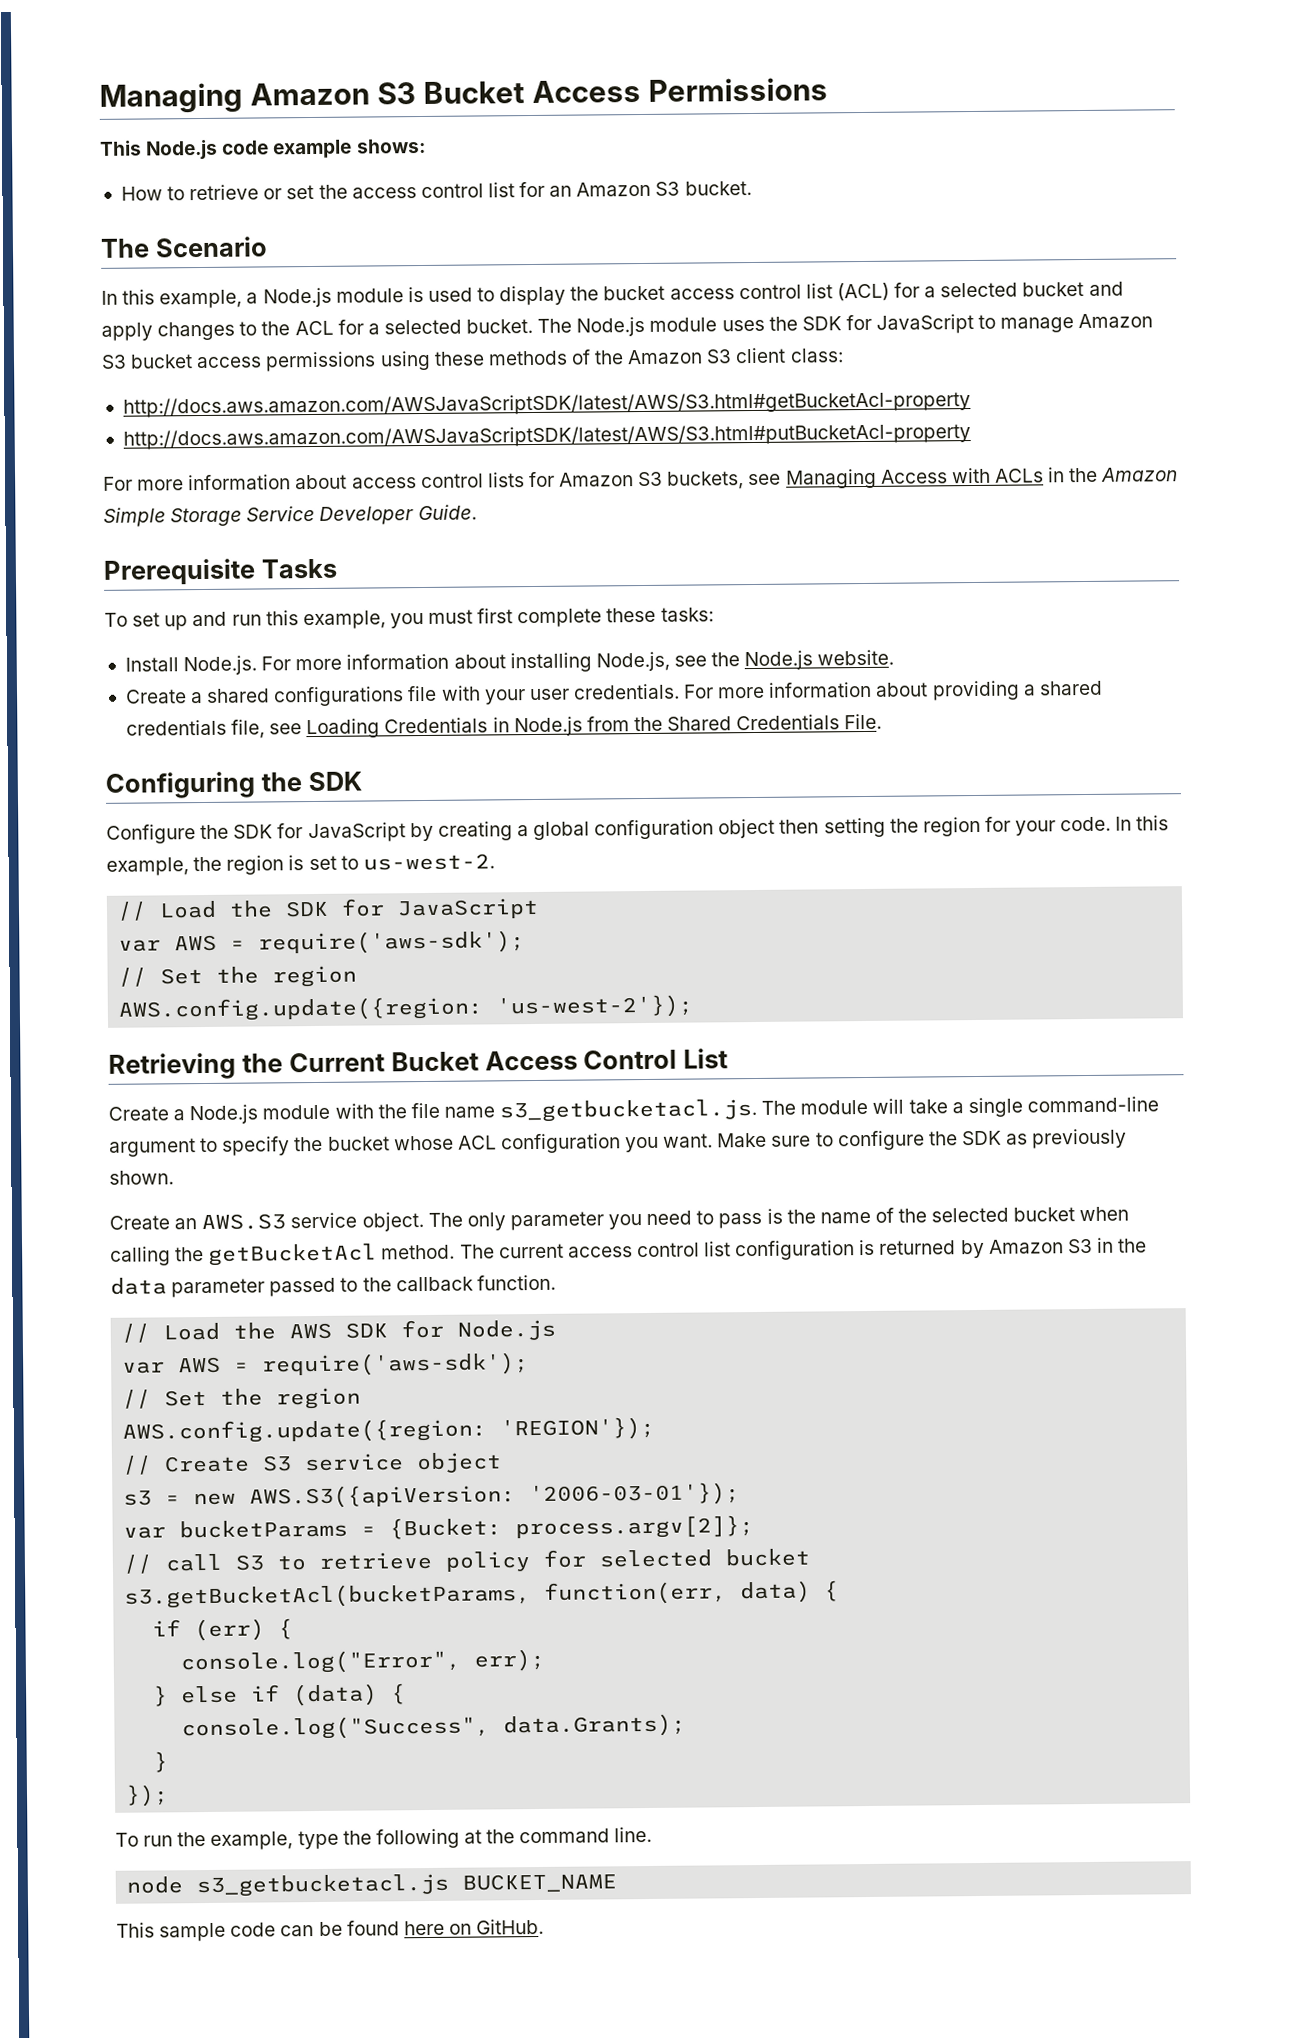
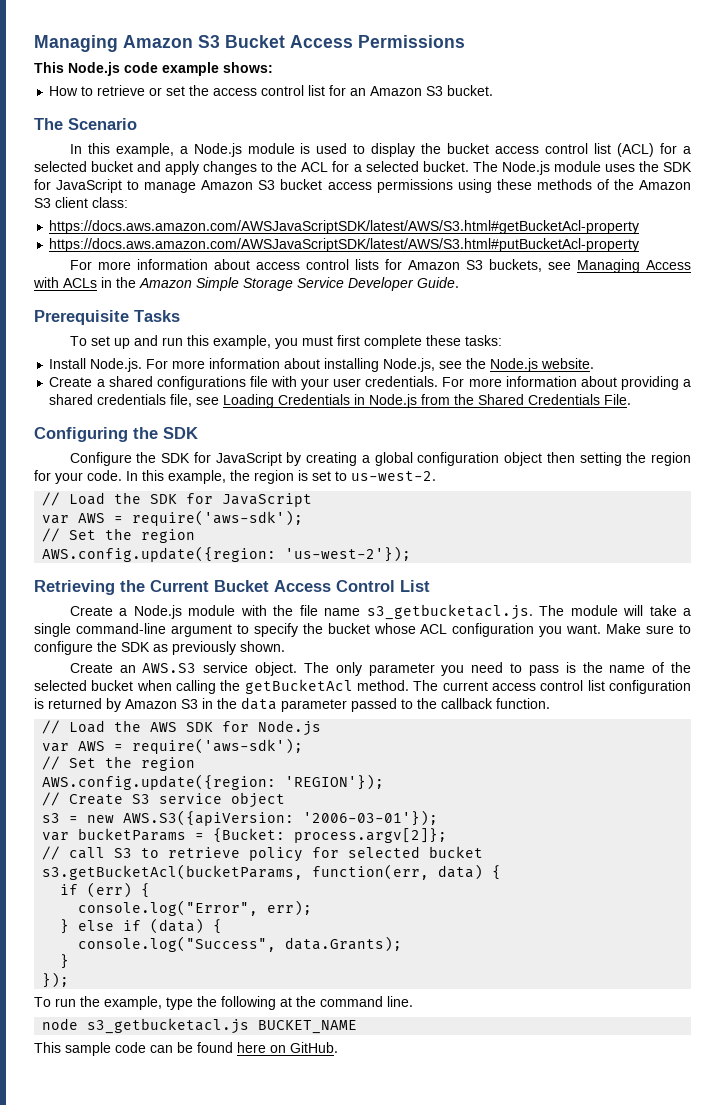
- http://docs.aws.amazon.com/AWSJavaScriptSDK/latest/AWS/S3.html#getBucketAcl-property
- http://docs.aws.amazon.com/AWSJavaScriptSDK/latest/AWS/S3.html#putBucketAcl-property
+ https://docs.aws.amazon.com/AWSJavaScriptSDK/latest/AWS/S3.html#getBucketAcl-property
+ https://docs.aws.amazon.com/AWSJavaScriptSDK/latest/AWS/S3.html#putBucketAcl-property

